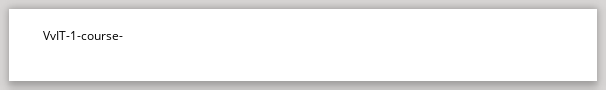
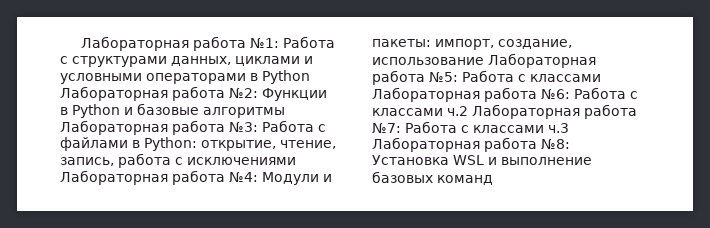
- VvIT-1-course-
+ Лабораторная работа №1: Работа с структурами данных, циклами и условными операторами в Python Лабораторная работа №2: Функции в Python и базовые алгоритмы Лабораторная работа №3: Работа с файлами в Python: открытие, чтение, запись, работа с исключениями Лабораторная работа №4: Модули и пакеты: импорт, создание, использование Лабораторная работа №5: Работа с классами Лабораторная работа №6: Работа с классами ч.2 Лабораторная работа №7: Работа с классами ч.3 Лабораторная работа №8: Установка WSL и выполнение базовых команд

